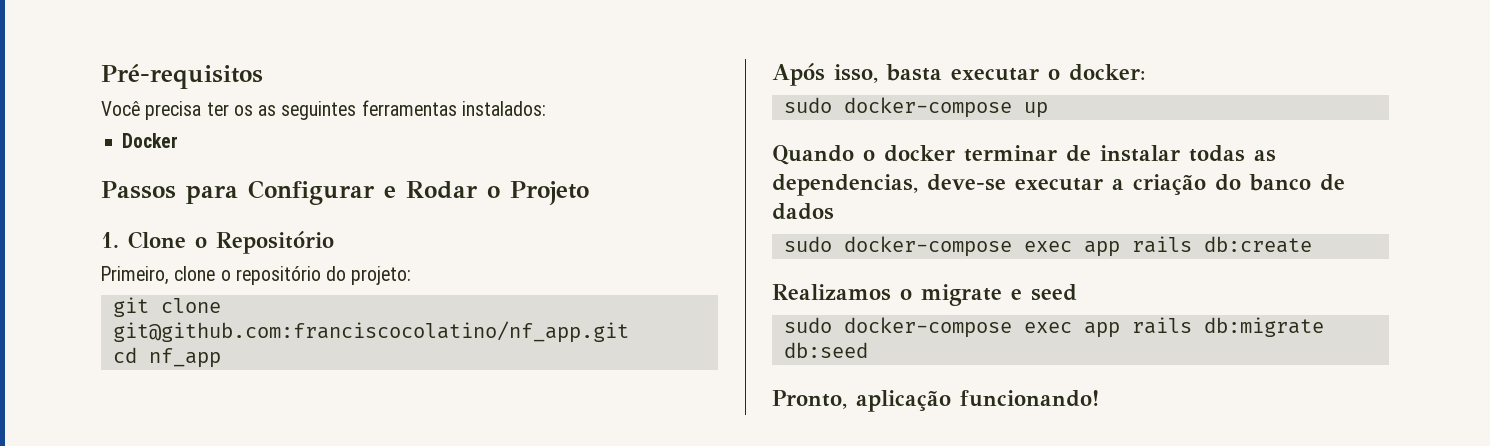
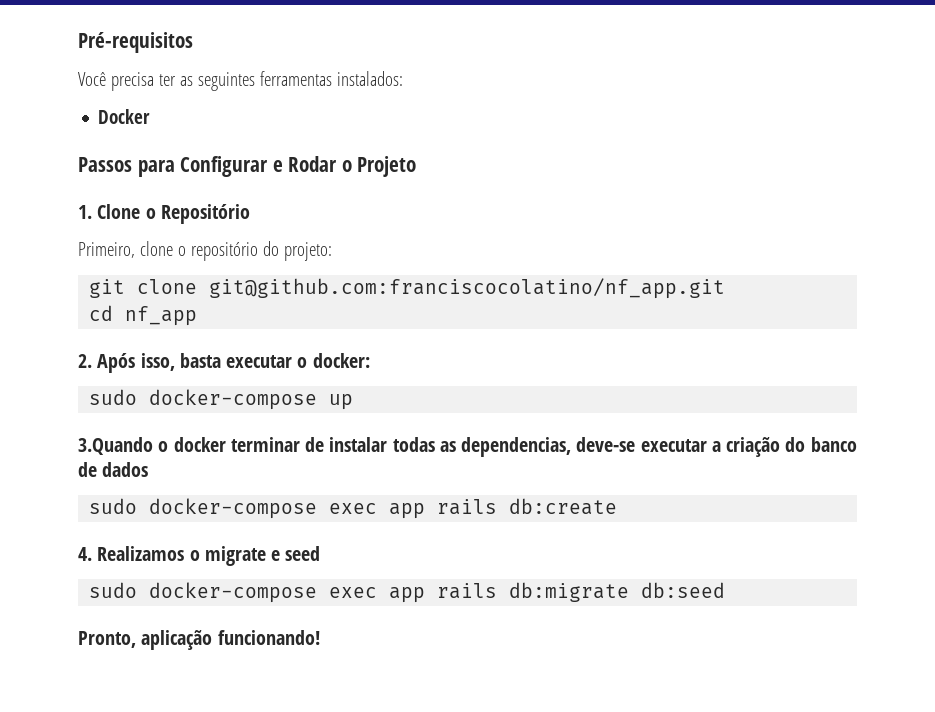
- Você precisa ter os as seguintes ferramentas instalados:
+ Você precisa ter as seguintes ferramentas instalados:
- Após isso, basta executar o docker:
+ 2. Após isso, basta executar o docker:
- Quando o docker terminar de instalar todas as dependencias, deve-se executar a criação do banco de dados
+ 3.Quando o docker terminar de instalar todas as dependencias, deve-se executar a criação do banco de dados
- Realizamos o migrate e seed
+ 4. Realizamos o migrate e seed

